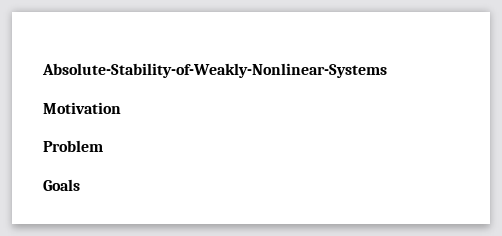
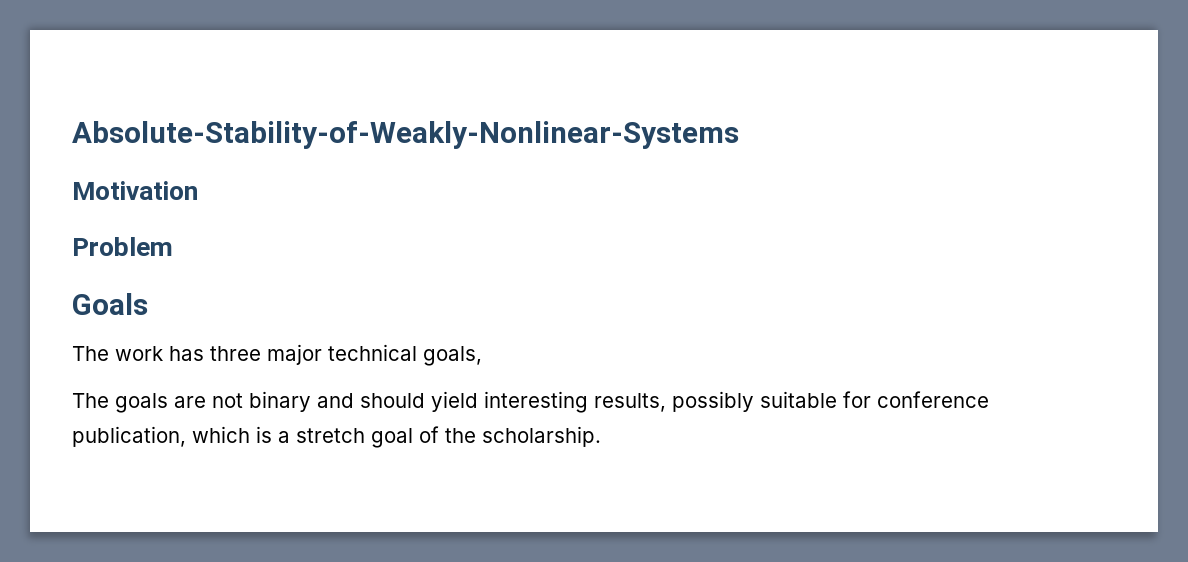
+ The work has three major technical goals,
+ The goals are not binary and should yield interesting results, possibly suitable for conference publication, which is a stretch goal of the scholarship.

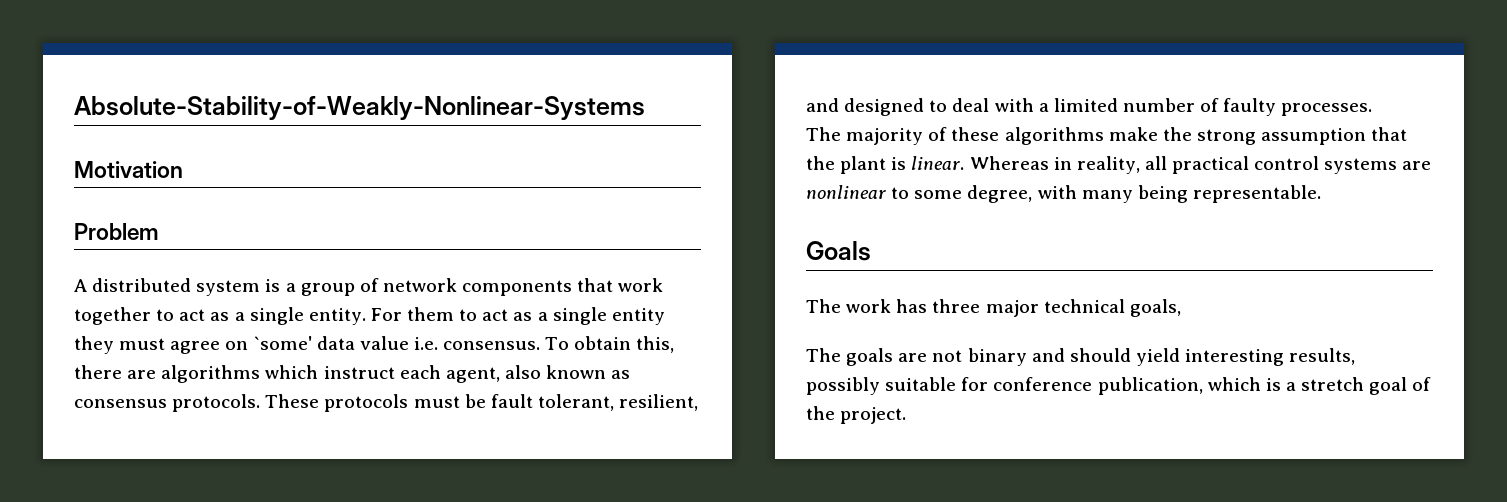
+ A distributed system is a group of network components that work together to act as a single entity. For them to act as a single entity they must agree on `some' data value i.e. consensus. To obtain this, there are algorithms which instruct each agent, also known as consensus protocols. These protocols must be fault tolerant, resilient, and designed to deal with a limited number of faulty processes.
+ The majority of these algorithms make the strong assumption that the plant is linear. Whereas in reality, all practical control systems are nonlinear to some degree, with many being representable.
- The goals are not binary and should yield interesting results, possibly suitable for conference publication, which is a stretch goal of the scholarship.
+ The goals are not binary and should yield interesting results, possibly suitable for conference publication, which is a stretch goal of the project.

